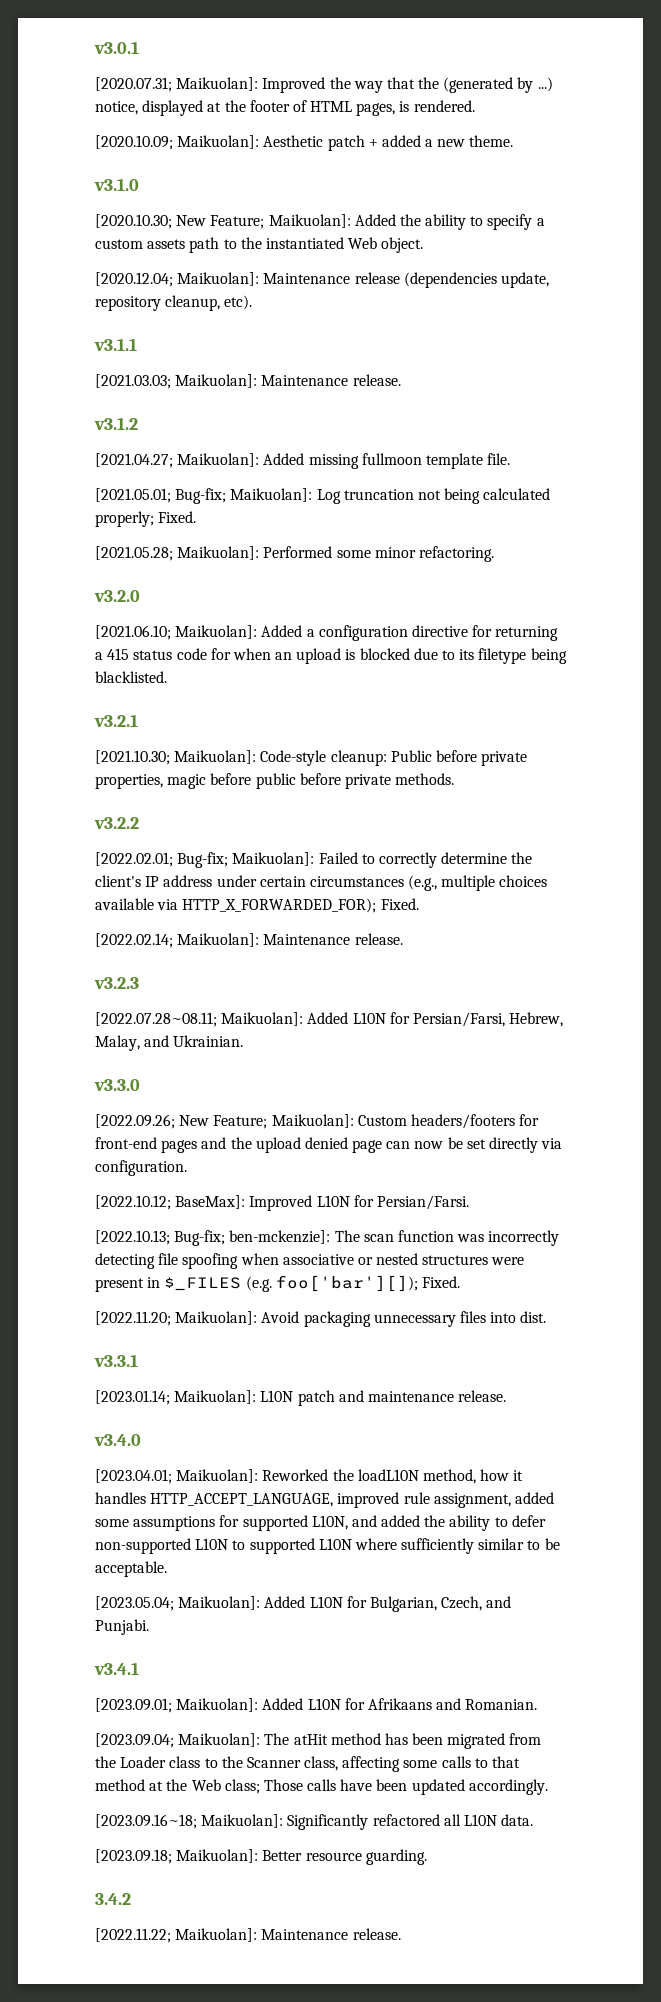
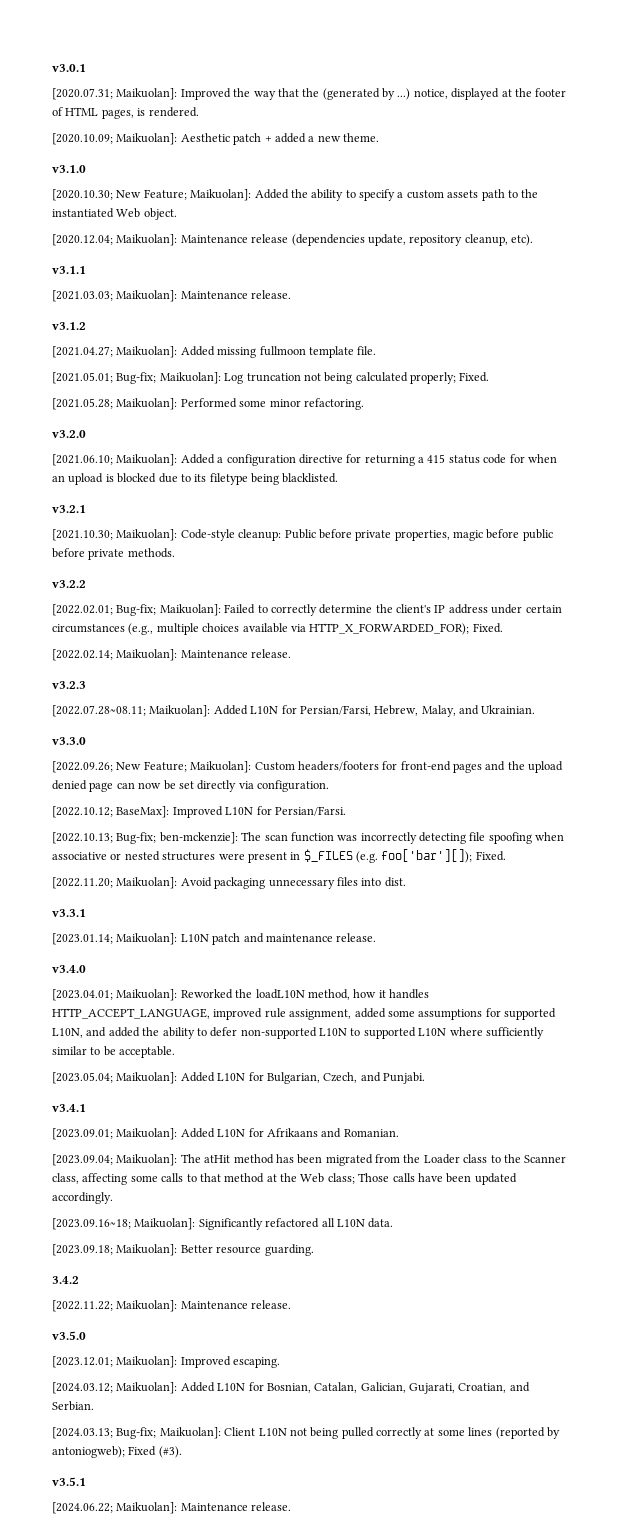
+ v3.5.0
+ [2023.12.01; Maikuolan]: Improved escaping.
+ [2024.03.12; Maikuolan]: Added L10N for Bosnian, Catalan, Galician, Gujarati, Croatian, and Serbian.
+ [2024.03.13; Bug-fix; Maikuolan]: Client L10N not being pulled correctly at some lines (reported by antoniogweb); Fixed (#3).
+ v3.5.1
+ [2024.06.22; Maikuolan]: Maintenance release.

